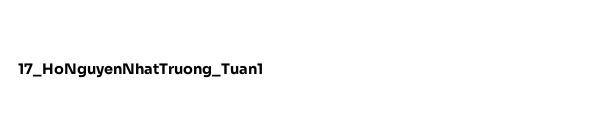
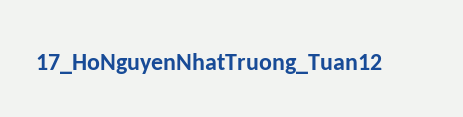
- 17_HoNguyenNhatTruong_Tuan1
+ 17_HoNguyenNhatTruong_Tuan12

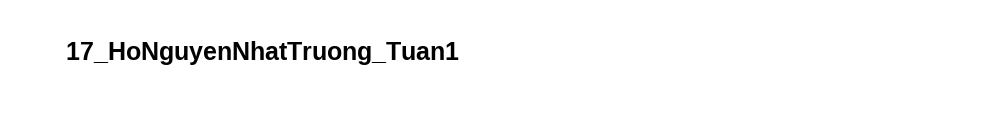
- 17_HoNguyenNhatTruong_Tuan12
+ 17_HoNguyenNhatTruong_Tuan1

